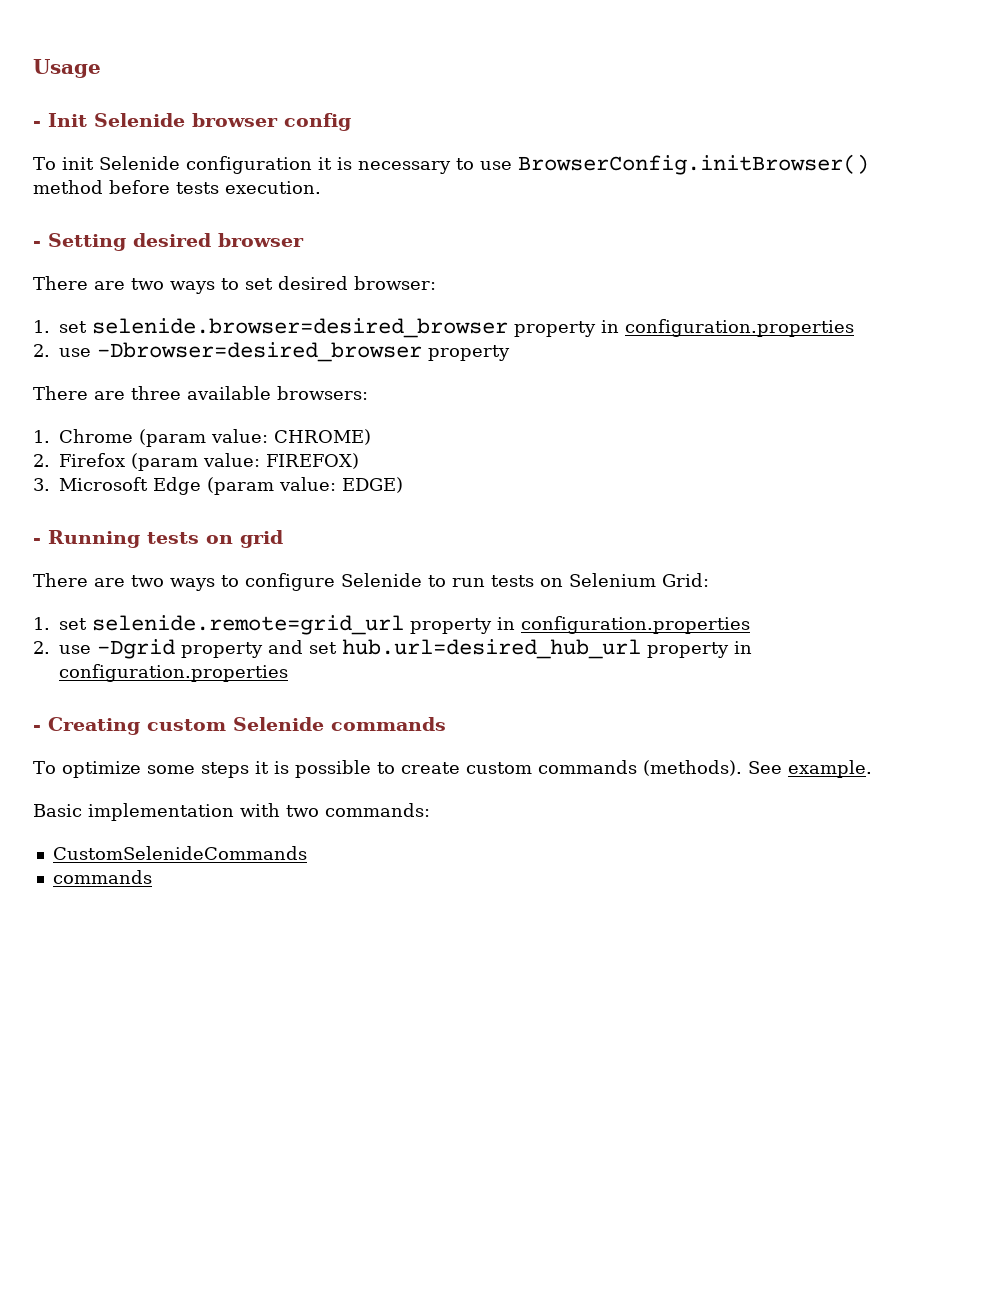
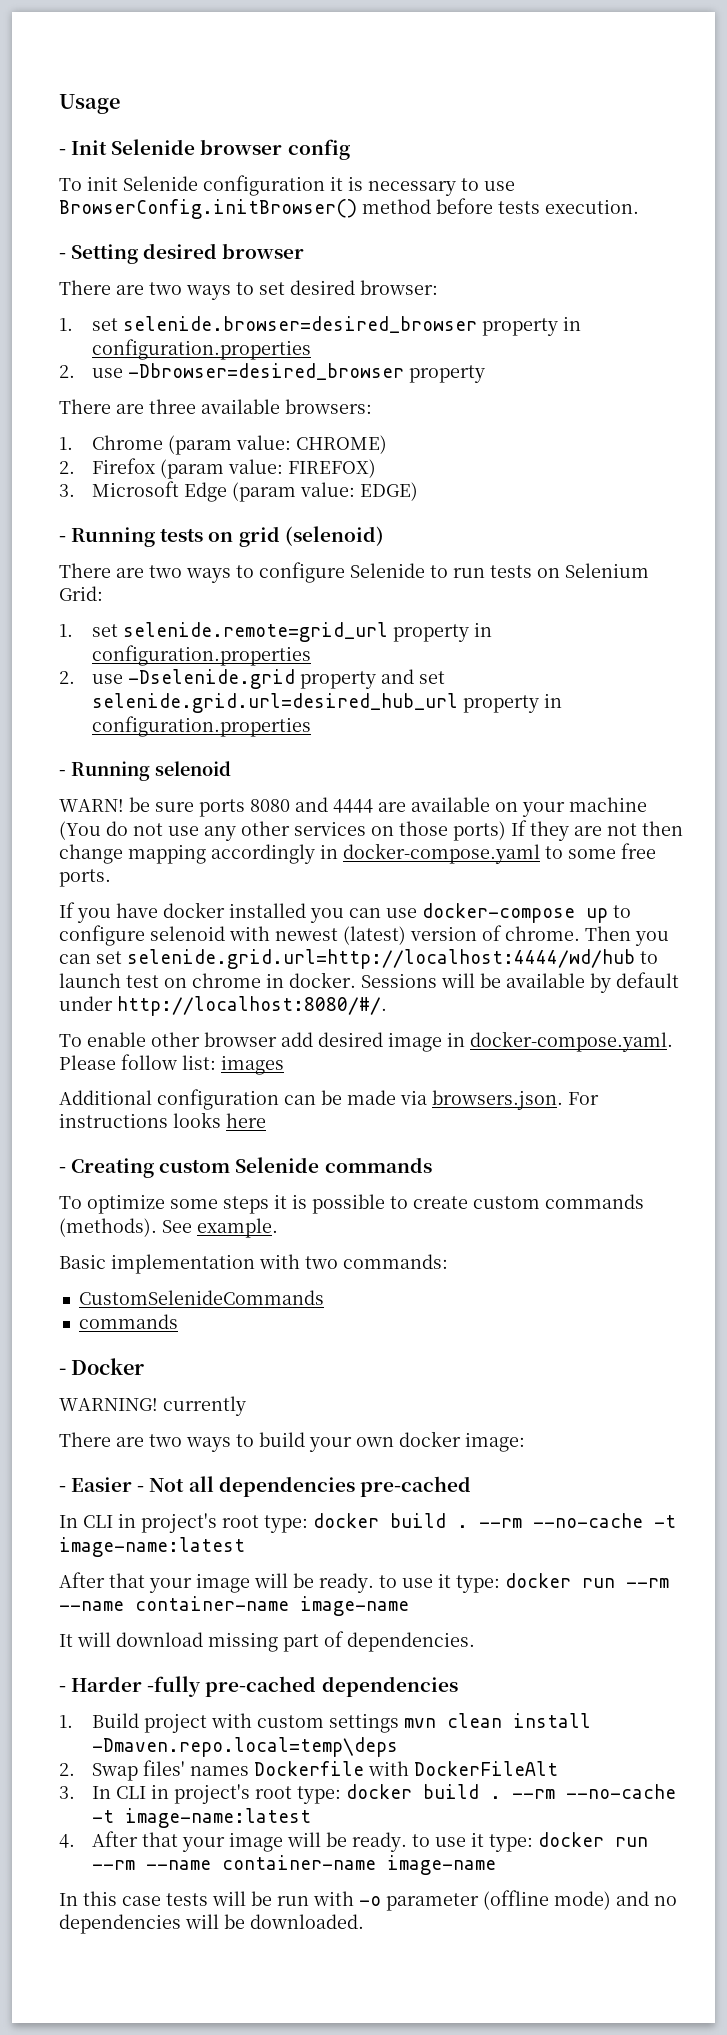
- - Running tests on grid
+ - Running tests on grid (selenoid)
- 2. use -Dgrid property and set hub.url=desired_hub_url property in configuration.properties
+ 2. use -Dselenide.grid property and set selenide.grid.url=desired_hub_url property in configuration.properties
+ - Running selenoid
+ WARN! be sure ports 8080 and 4444 are available on your machine (You do not use any other services on those ports) If they are not then change mapping accordingly in docker-compose.yaml to some free ports.
+ If you have docker installed you can use docker-compose up to configure selenoid with newest (latest) version of chrome. Then you can set selenide.grid.url=http://localhost:4444/wd/hub to launch test on chrome in docker. Sessions will be available by default under http://localhost:8080/#/.
+ To enable other browser add desired image in docker-compose.yaml. Please follow list: images
+ Additional configuration can be made via browsers.json. For instructions looks here
+ - Docker
+ WARNING! currently
+ There are two ways to build your own docker image:
+ - Easier - Not all dependencies pre-cached
+ In CLI in project's root type: docker build . --rm --no-cache -t image-name:latest
+ After that your image will be ready. to use it type: docker run --rm --name container-name image-name
+ It will download missing part of dependencies.
+ - Harder -fully pre-cached dependencies
+ 1. Build project with custom settings mvn clean install -Dmaven.repo.local=temp\deps
+ 2. Swap files' names Dockerfile with DockerFileAlt
+ 3. In CLI in project's root type: docker build . --rm --no-cache -t image-name:latest
+ 4. After that your image will be ready. to use it type: docker run --rm --name container-name image-name
+ In this case tests will be run with -o parameter (offline mode) and no dependencies will be downloaded.

